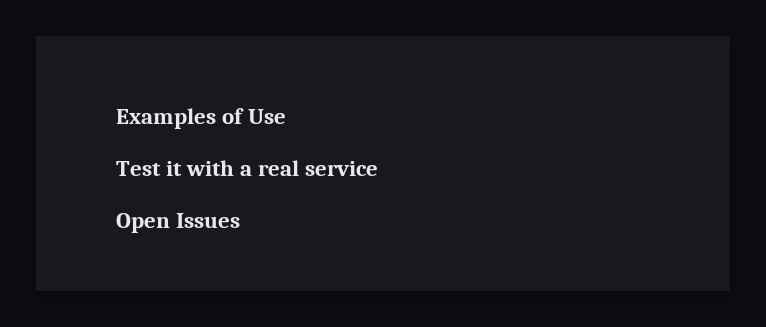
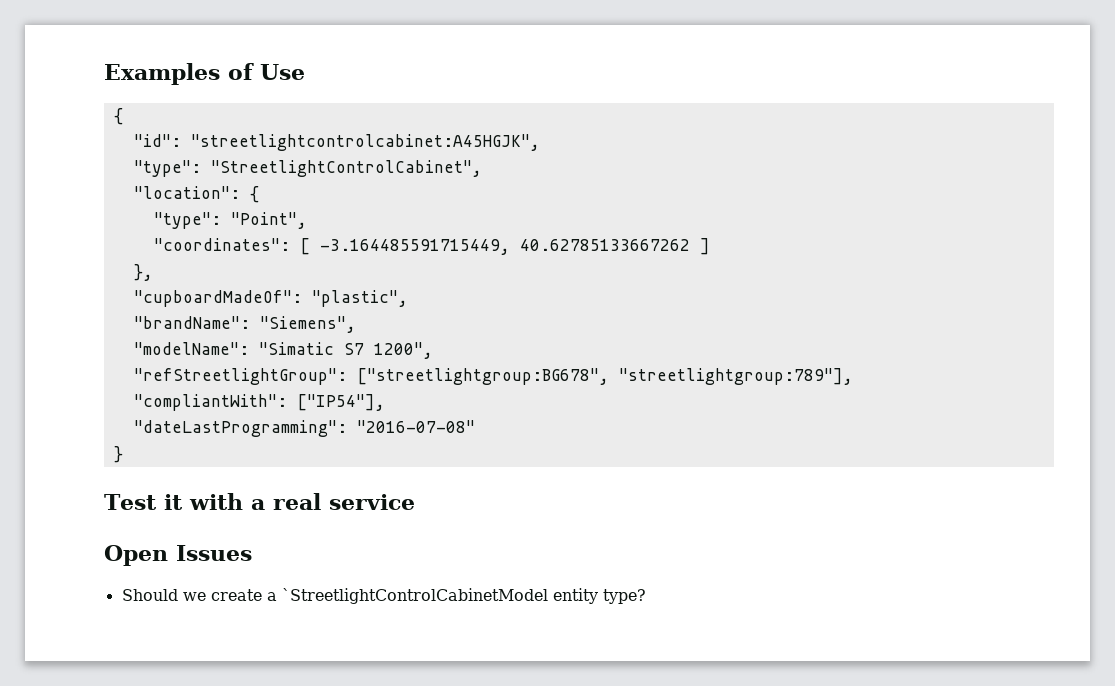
  Examples of Use
+ {
+ "id": "streetlightcontrolcabinet:A45HGJK",
+ "type": "StreetlightControlCabinet",
+ "location": {
+ "type": "Point",
+ "coordinates": [ -3.164485591715449, 40.62785133667262 ]
+ },
+ "cupboardMadeOf": "plastic",
+ "brandName": "Siemens",
+ "modelName": "Simatic S7 1200",
+ "refStreetlightGroup": ["streetlightgroup:BG678", "streetlightgroup:789"],
+ "compliantWith": ["IP54"],
+ "dateLastProgramming": "2016-07-08"
+ }
+ Should we create a `StreetlightControlCabinetModel entity type?

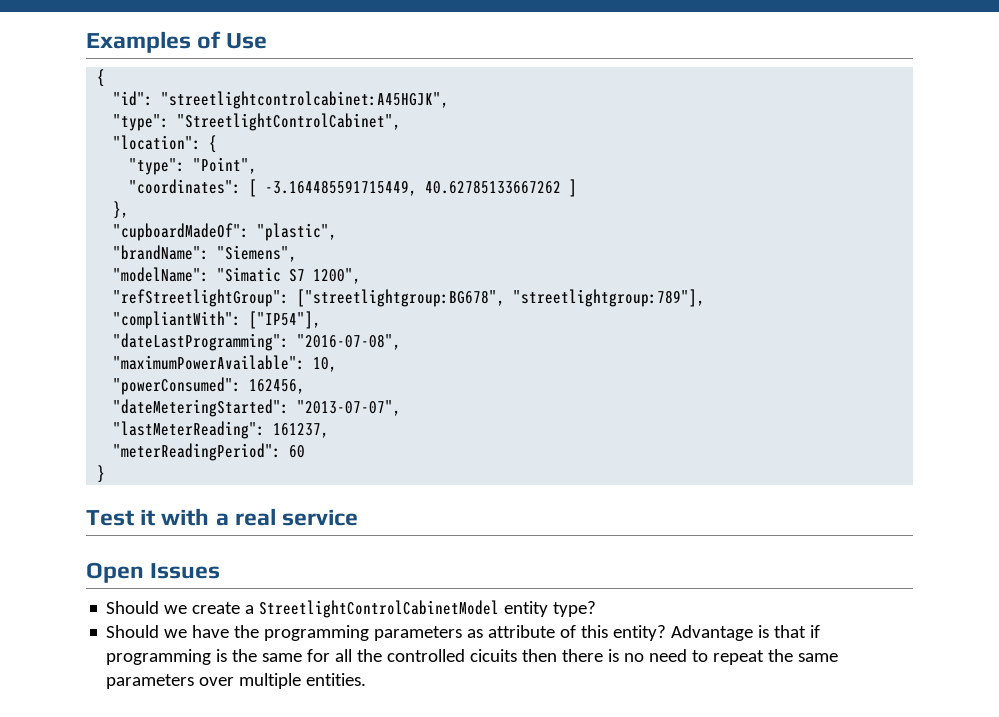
- "dateLastProgramming": "2016-07-08"
+ "dateLastProgramming": "2016-07-08",
+ "maximumPowerAvailable": 10,
+ "powerConsumed": 162456,
+ "dateMeteringStarted": "2013-07-07",
+ "lastMeterReading": 161237,
+ "meterReadingPeriod": 60
- Should we create a `StreetlightControlCabinetModel entity type?
+ Should we create a StreetlightControlCabinetModel entity type?
+ Should we have the programming parameters as attribute of this entity? Advantage is that if programming is the same for all the controlled cicuits then there is no need to repeat the same parameters over multiple entities.

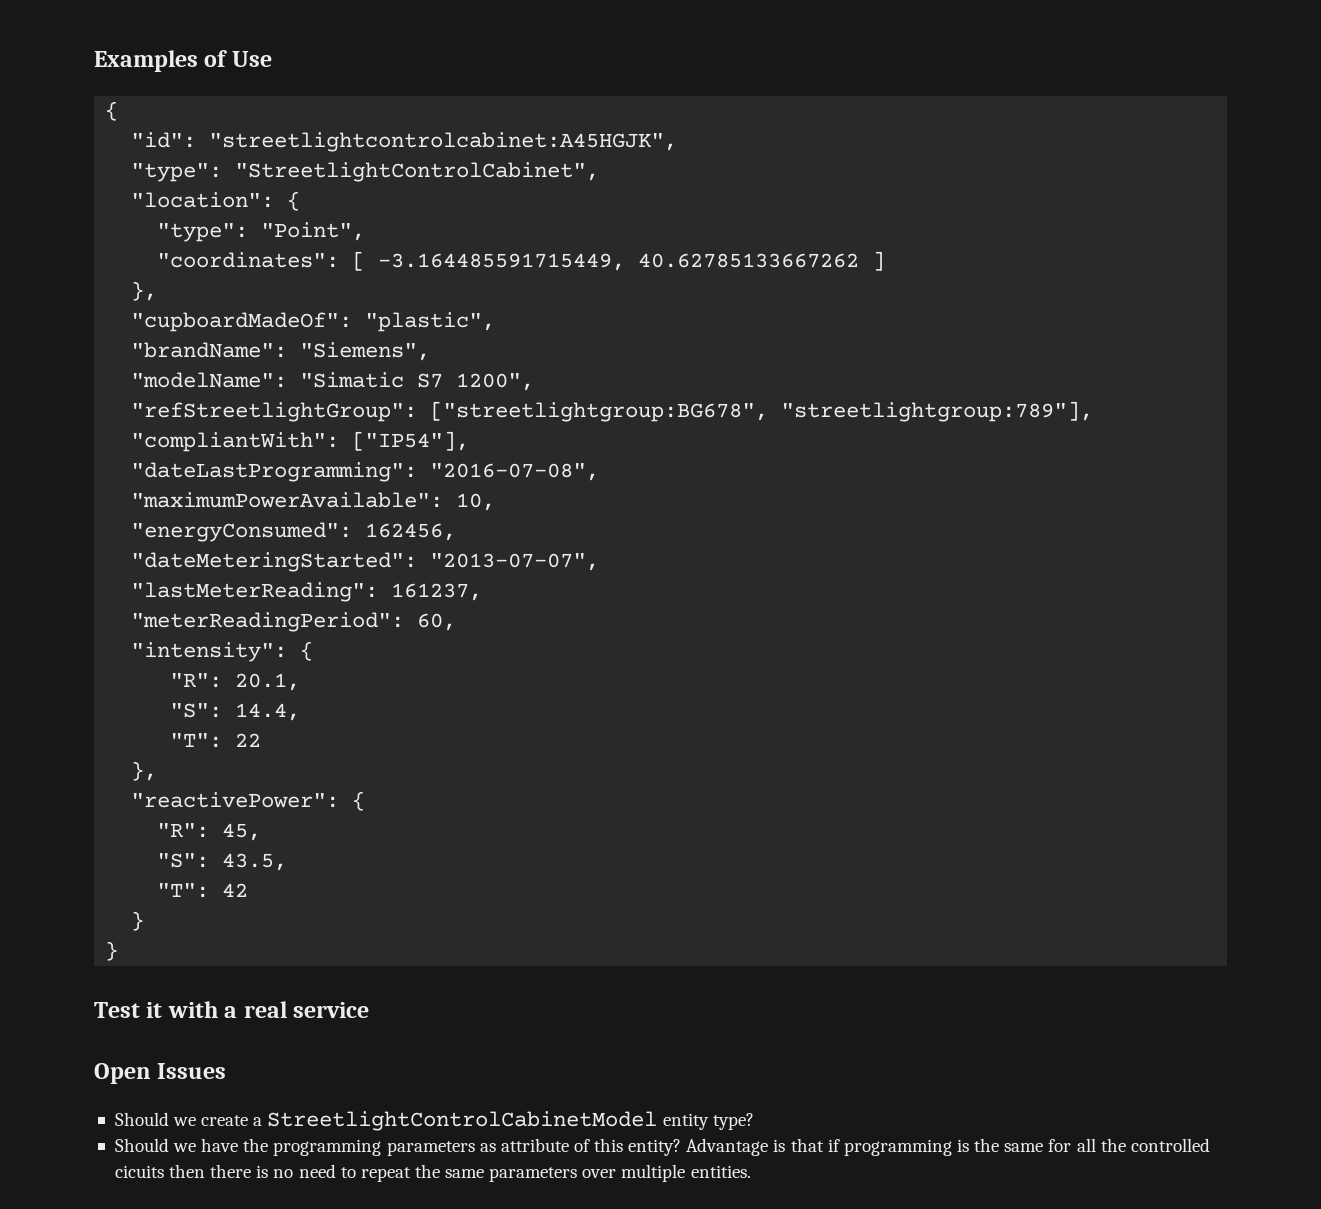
- "powerConsumed": 162456,
+ "energyConsumed": 162456,
- "meterReadingPeriod": 60
+ "meterReadingPeriod": 60,
+ "intensity": {
+ "R": 20.1,
+ "S": 14.4,
+ "T": 22
+ },
+ "reactivePower": {
+ "R": 45,
+ "S": 43.5,
+ "T": 42
+ }

